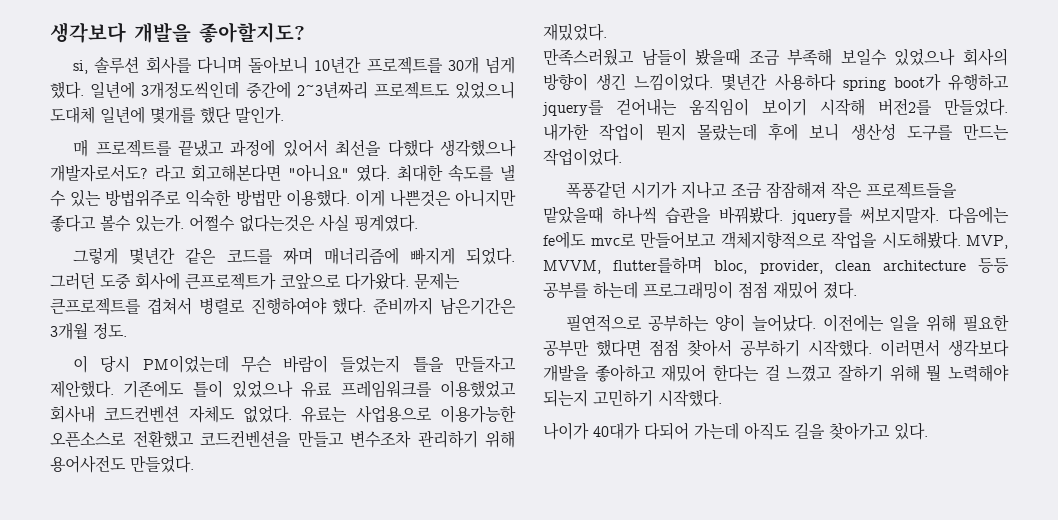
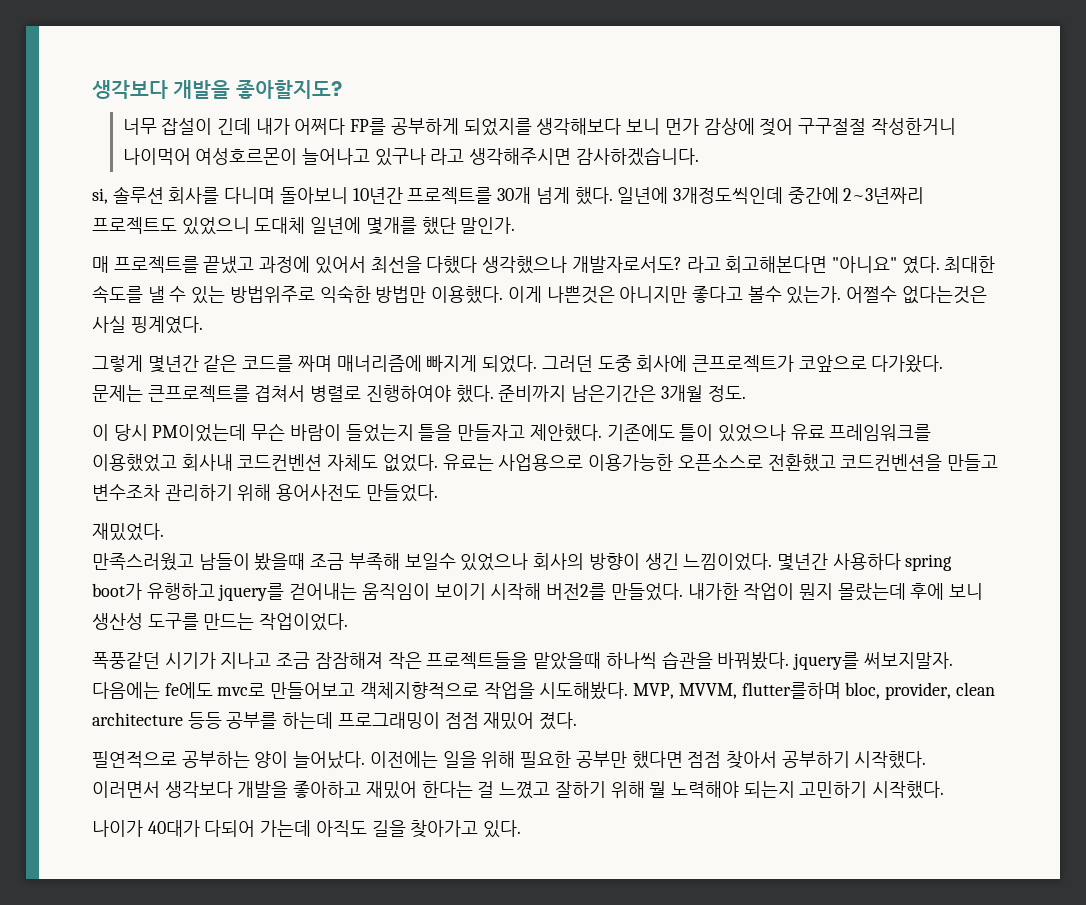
+ 너무 잡설이 긴데 내가 어쩌다 FP를 공부하게 되었지를 생각해보다 보니 먼가 감상에 젖어 구구절절 작성한거니 나이먹어 여성호르몬이 늘어나고 있구나 라고 생각해주시면 감사하겠습니다.

